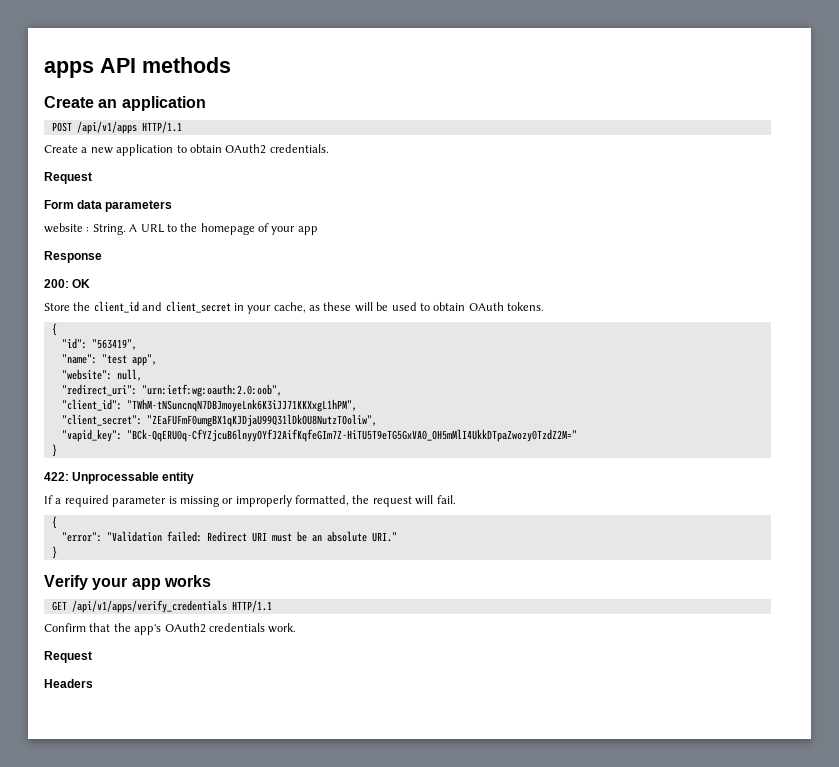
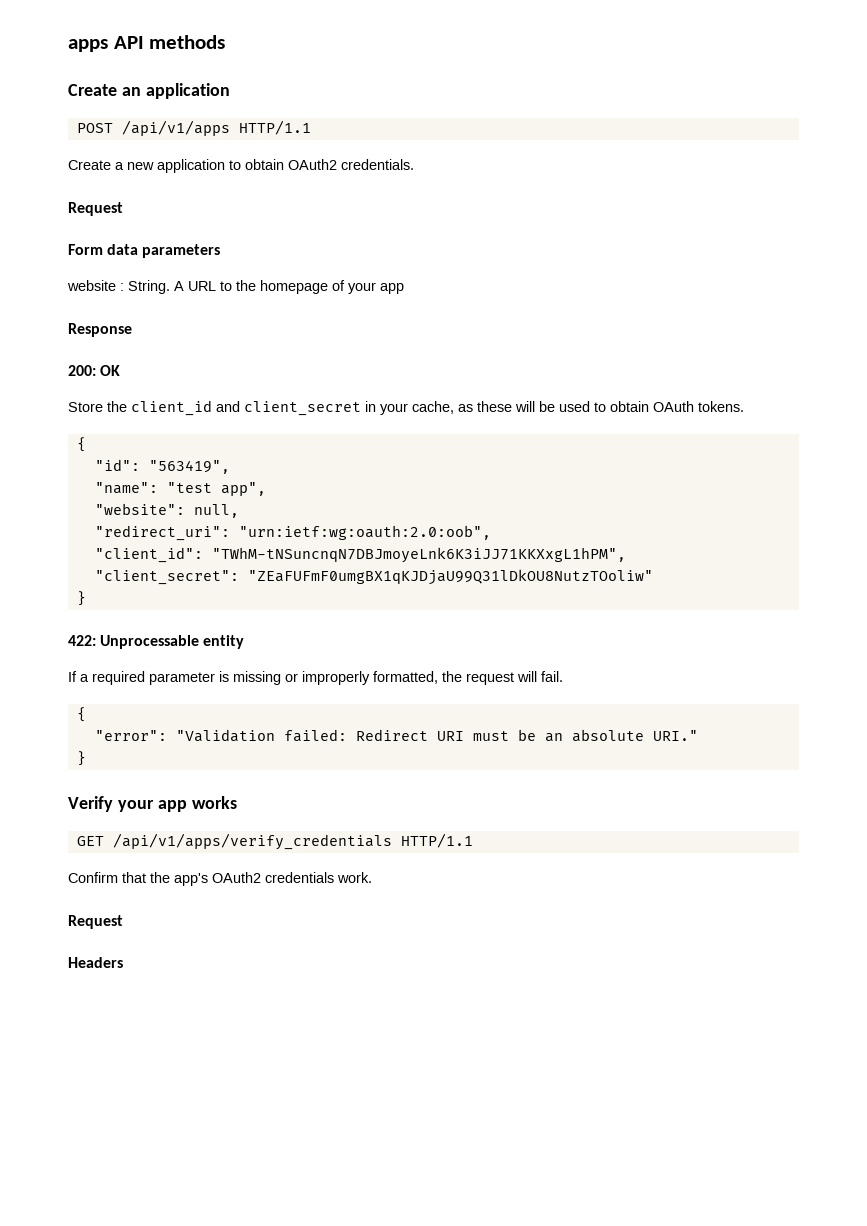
- "client_secret": "ZEaFUFmF0umgBX1qKJDjaU99Q31lDkOU8NutzTOoliw",
- "vapid_key": "BCk-QqERU0q-CfYZjcuB6lnyyOYfJ2AifKqfeGIm7Z-HiTU5T9eTG5GxVA0_OH5mMlI4UkkDTpaZwozy0TzdZ2M="
+ "client_secret": "ZEaFUFmF0umgBX1qKJDjaU99Q31lDkOU8NutzTOoliw"

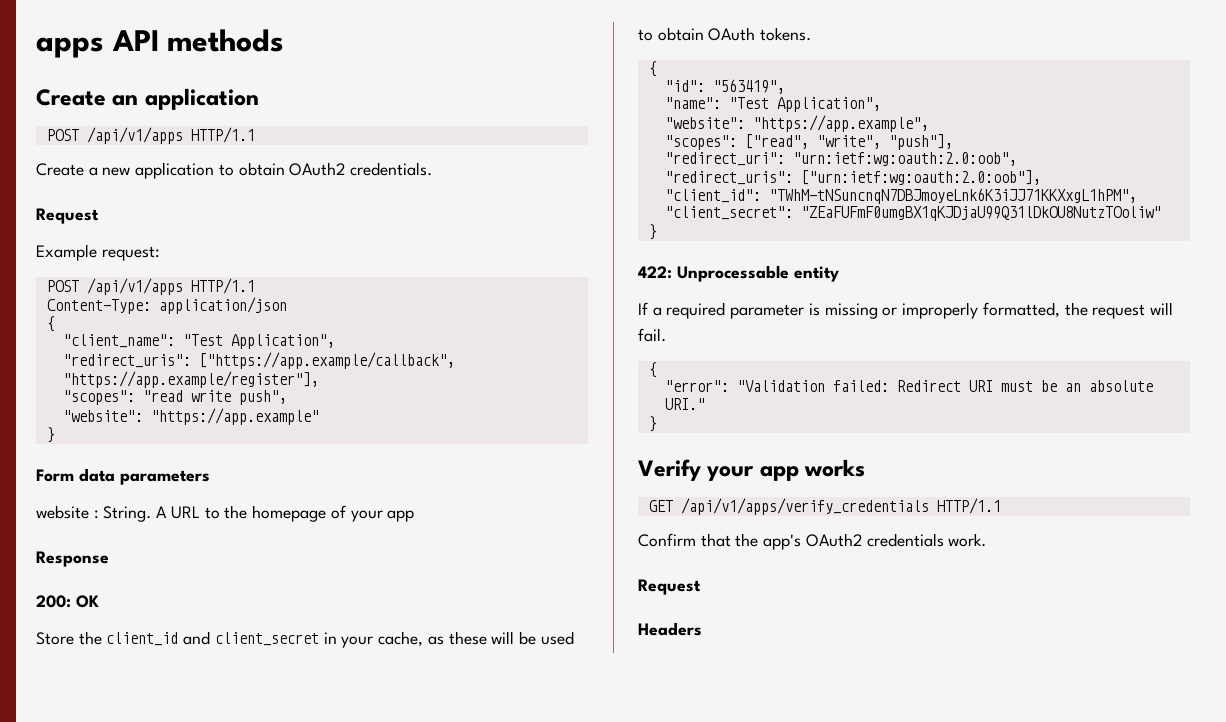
+ Example request:
+ POST /api/v1/apps HTTP/1.1
+ Content-Type: application/json
+ {
+ "client_name": "Test Application",
+ "redirect_uris": ["https://app.example/callback", "https://app.example/register"],
+ "scopes": "read write push",
+ "website": "https://app.example"
+ }
- "name": "test app",
- "website": null,
+ "name": "Test Application",
+ "website": "https://app.example",
+ "scopes": ["read", "write", "push"],
+ "redirect_uris": ["urn:ietf:wg:oauth:2.0:oob"],

